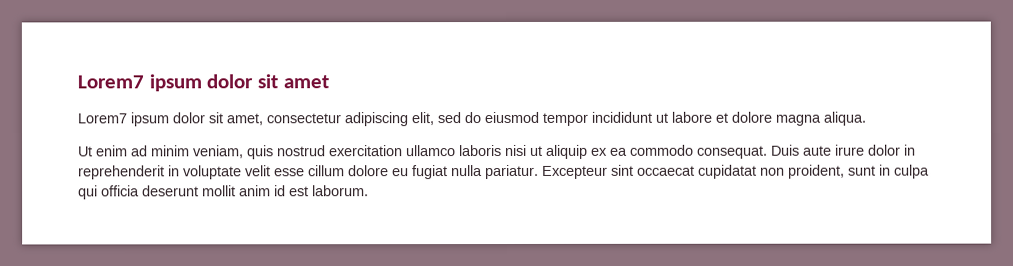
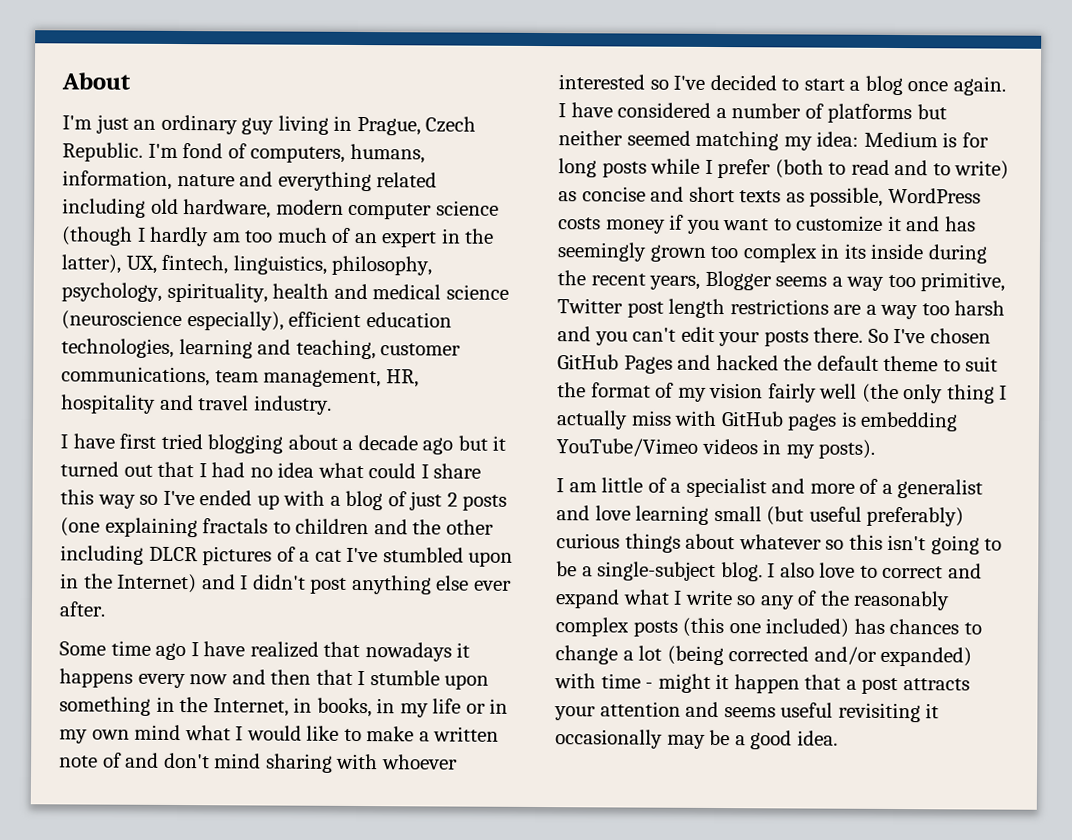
- Lorem7 ipsum dolor sit amet
- Lorem7 ipsum dolor sit amet, consectetur adipiscing elit, sed do eiusmod tempor incididunt ut labore et dolore magna aliqua.
- Ut enim ad minim veniam, quis nostrud exercitation ullamco laboris nisi ut aliquip ex ea commodo consequat. Duis aute irure dolor in reprehenderit in voluptate velit esse cillum dolore eu fugiat nulla pariatur. Excepteur sint occaecat cupidatat non proident, sunt in culpa qui officia deserunt mollit anim id est laborum.
+ About
+ I'm just an ordinary guy living in Prague, Czech Republic. I'm fond of computers, humans, information, nature and everything related including old hardware, modern computer science (though I hardly am too much of an expert in the latter), UX, fintech, linguistics, philosophy, psychology, spirituality, health and medical science (neuroscience especially), efficient education technologies, learning and teaching, customer communications, team management, HR, hospitality and travel industry.
+ I have first tried blogging about a decade ago but it turned out that I had no idea what could I share this way so I've ended up with a blog of just 2 posts (one explaining fractals to children and the other including DLCR pictures of a cat I've stumbled upon in the Internet) and I didn't post anything else ever after.
+ Some time ago I have realized that nowadays it happens every now and then that I stumble upon something in the Internet, in books, in my life or in my own mind what I would like to make a written note of and don't mind sharing with whoever interested so I've decided to start a blog once again. I have considered a number of platforms but neither seemed matching my idea: Medium is for long posts while I prefer (both to read and to write) as concise and short texts as possible, WordPress costs money if you want to customize it and has seemingly grown too complex in its inside during the recent years, Blogger seems a way too primitive, Twitter post length restrictions are a way too harsh and you can't edit your posts there. So I've chosen GitHub Pages and hacked the default theme to suit the format of my vision fairly well (the only thing I actually miss with GitHub pages is embedding YouTube/Vimeo videos in my posts).
+ I am little of a specialist and more of a generalist and love learning small (but useful preferably) curious things about whatever so this isn't going to be a single-subject blog. I also love to correct and expand what I write so any of the reasonably complex posts (this one included) has chances to change a lot (being corrected and/or expanded) with time - might it happen that a post attracts your attention and seems useful revisiting it occasionally may be a good idea.

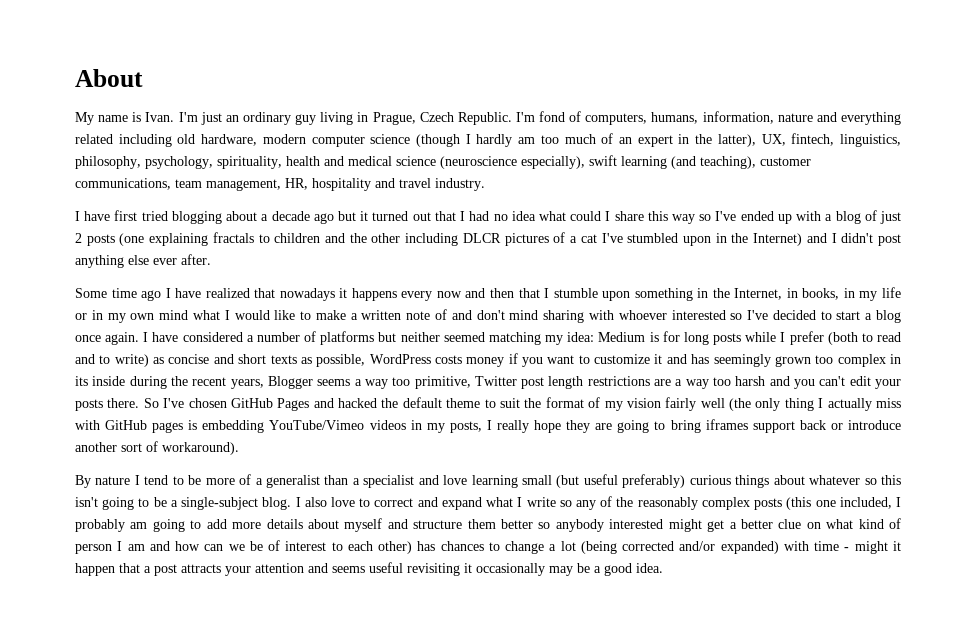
+ My name is Ivan.
- I'm fond of computers, humans, information, nature and everything related including old hardware, modern computer science (though I hardly am too much of an expert in the latter), UX, fintech, linguistics, philosophy, psychology, spirituality, health and medical science (neuroscience especially), efficient education technologies, learning and teaching, customer communications, team management, HR, hospitality and travel industry.
+ I'm fond of computers, humans, information, nature and everything related including old hardware, modern computer science (though I hardly am too much of an expert in the latter), UX, fintech, linguistics, philosophy, psychology, spirituality, health and medical science (neuroscience especially), swift learning (and teaching), customer communications, team management, HR, hospitality and travel industry.
- So I've chosen GitHub Pages and hacked the default theme to suit the format of my vision fairly well (the only thing I actually miss with GitHub pages is embedding YouTube/Vimeo videos in my posts).
- I am little of a specialist and more of a generalist and love learning small (but useful preferably) curious things about whatever so this isn't going to be a single-subject blog.
+ So I've chosen GitHub Pages and hacked the default theme to suit the format of my vision fairly well (the only thing I actually miss with GitHub pages is embedding YouTube/Vimeo videos in my posts, I really hope they are going to bring iframes support back or introduce another sort of workaround).
+ By nature I tend to be more of a generalist than a specialist and love learning small (but useful preferably) curious things about whatever so this isn't going to be a single-subject blog.
- I also love to correct and expand what I write so any of the reasonably complex posts (this one included) has chances to change a lot (being corrected and/or expanded) with time - might it happen that a post attracts your attention and seems useful revisiting it occasionally may be a good idea.
+ I also love to correct and expand what I write so any of the reasonably complex posts (this one included, I probably am going to add more details about myself and structure them better so anybody interested might get a better clue on what kind of person I am and how can we be of interest to each other) has chances to change a lot (being corrected and/or expanded) with time - might it happen that a post attracts your attention and seems useful revisiting it occasionally may be a good idea.

